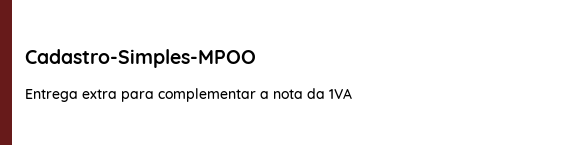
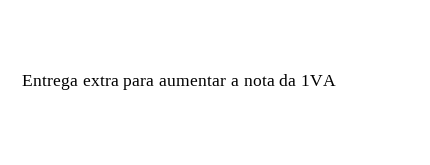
- Cadastro-Simples-MPOO
- Entrega extra para complementar a nota da 1VA
+ Entrega extra para aumentar a nota da 1VA

